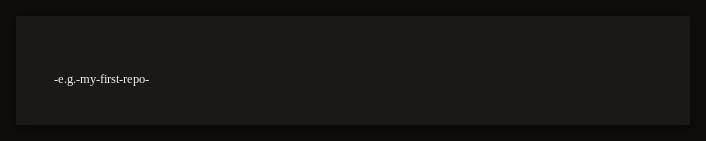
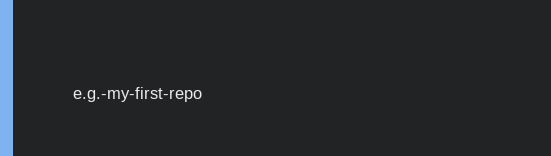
- -e.g.-my-first-repo-
+ e.g.-my-first-repo

